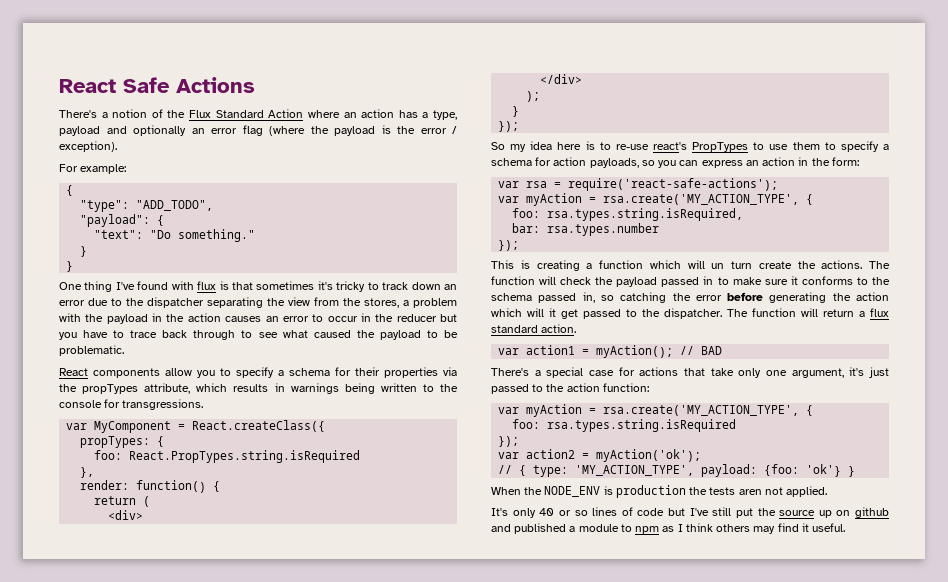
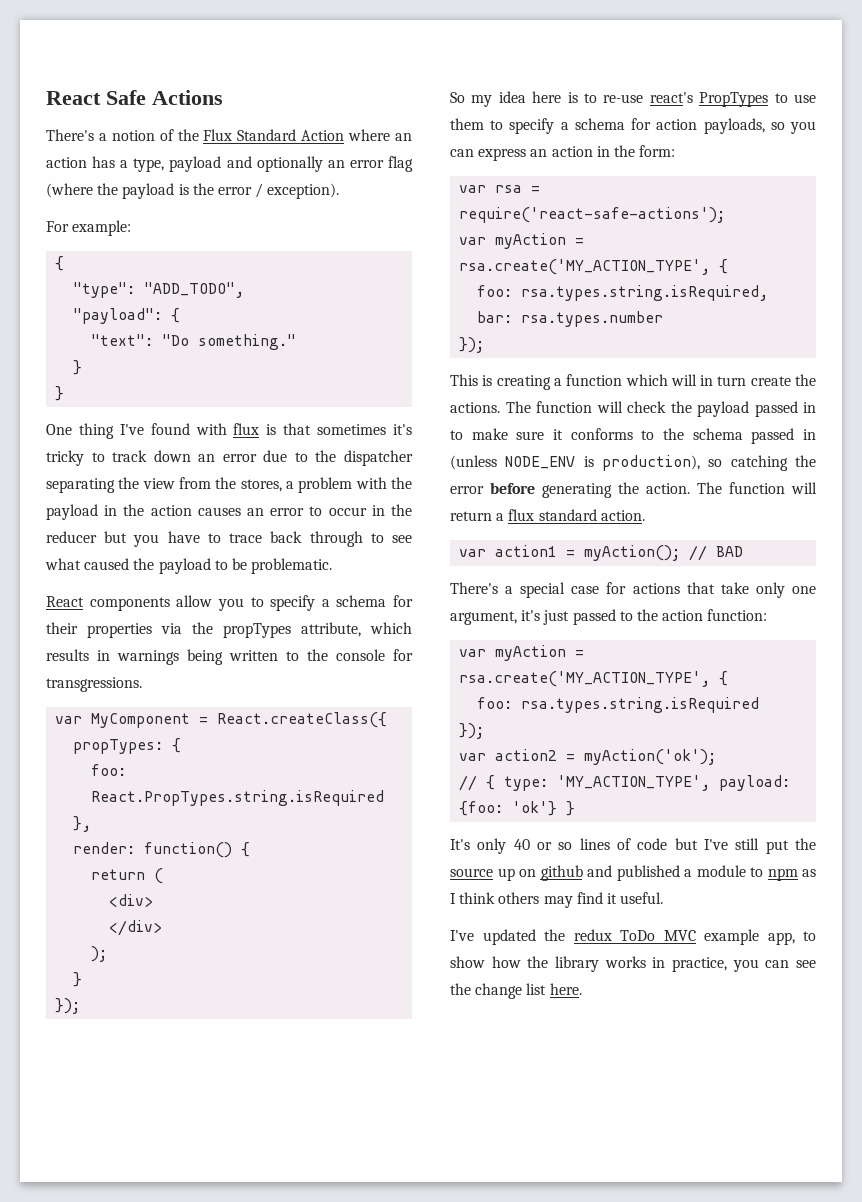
- This is creating a function which will un turn create the actions.
+ This is creating a function which will in turn create the actions.
- The function will check the payload passed in to make sure it conforms to the schema passed in, so catching the error before generating the action which will it get passed to the dispatcher.
+ The function will check the payload passed in to make sure it conforms to the schema passed in (unless NODE_ENV is production), so catching the error before generating the action.
- When the NODE_ENV is production the tests aren not applied.
+ I've updated the redux ToDo MVC example app, to show how the library works in practice, you can see the change list here.

